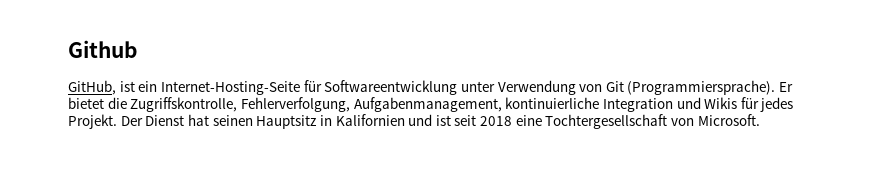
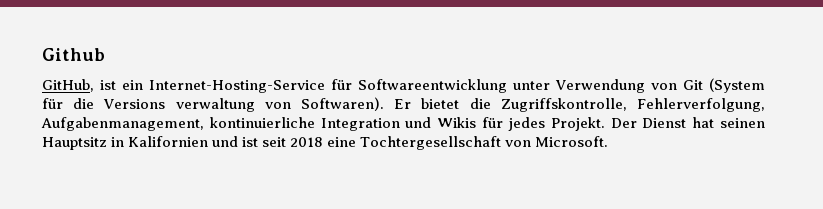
- GitHub, ist ein Internet-Hosting-Seite für Softwareentwicklung unter Verwendung von Git (Programmiersprache).
+ GitHub, ist ein Internet-Hosting-Service für Softwareentwicklung unter Verwendung von Git (System für die Versions verwaltung von Softwaren).

